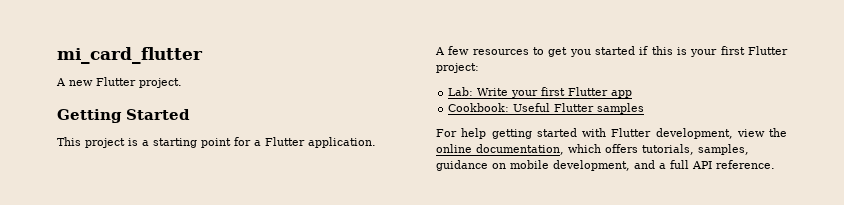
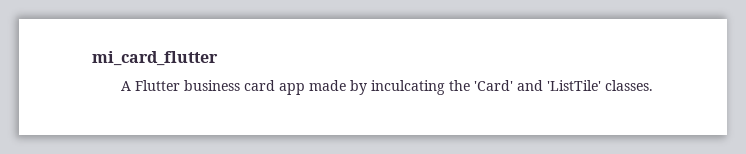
- A new Flutter project.
- Getting Started
- This project is a starting point for a Flutter application.
- A few resources to get you started if this is your first Flutter project:
- Lab: Write your first Flutter app
- Cookbook: Useful Flutter samples
- For help getting started with Flutter development, view the online documentation, which offers tutorials, samples, guidance on mobile development, and a full API reference.
+ A Flutter business card app made by inculcating the 'Card' and 'ListTile' classes.

